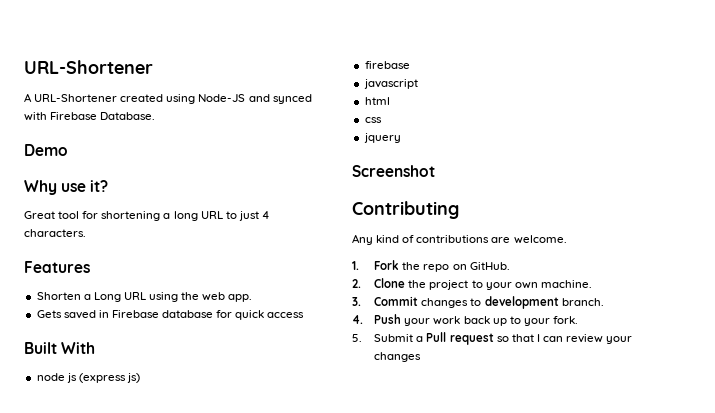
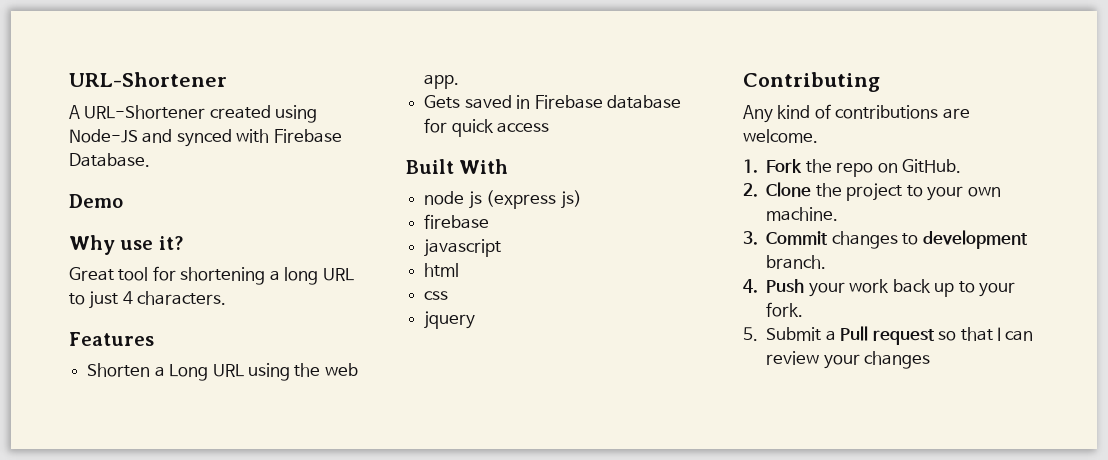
- Screenshot

